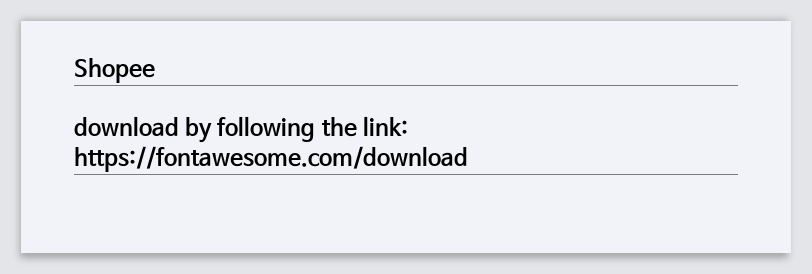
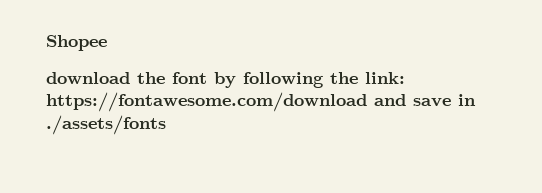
- download by following the link: https://fontawesome.com/download
+ download the font by following the link: https://fontawesome.com/download and save in ./assets/fonts

